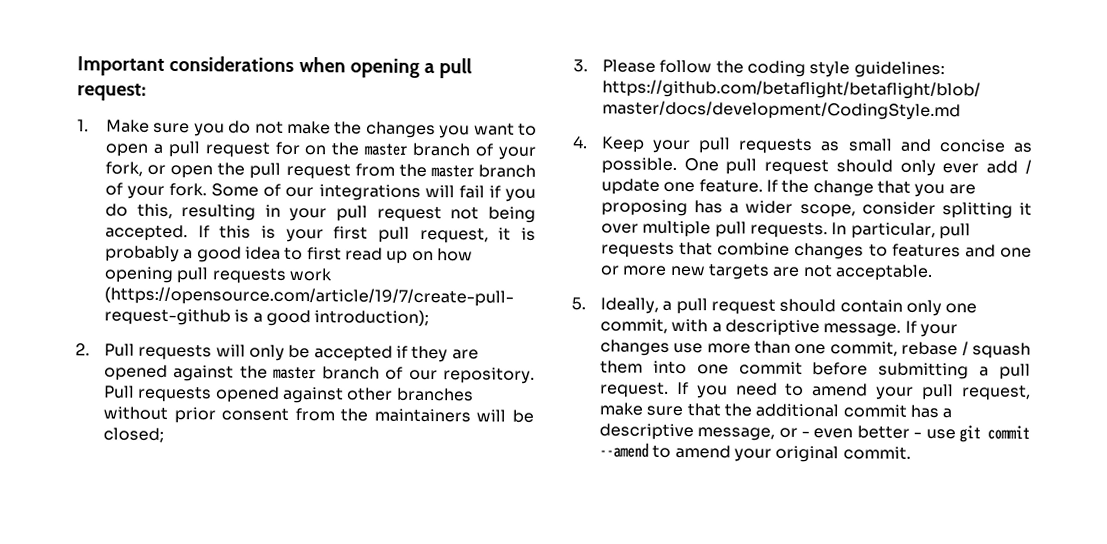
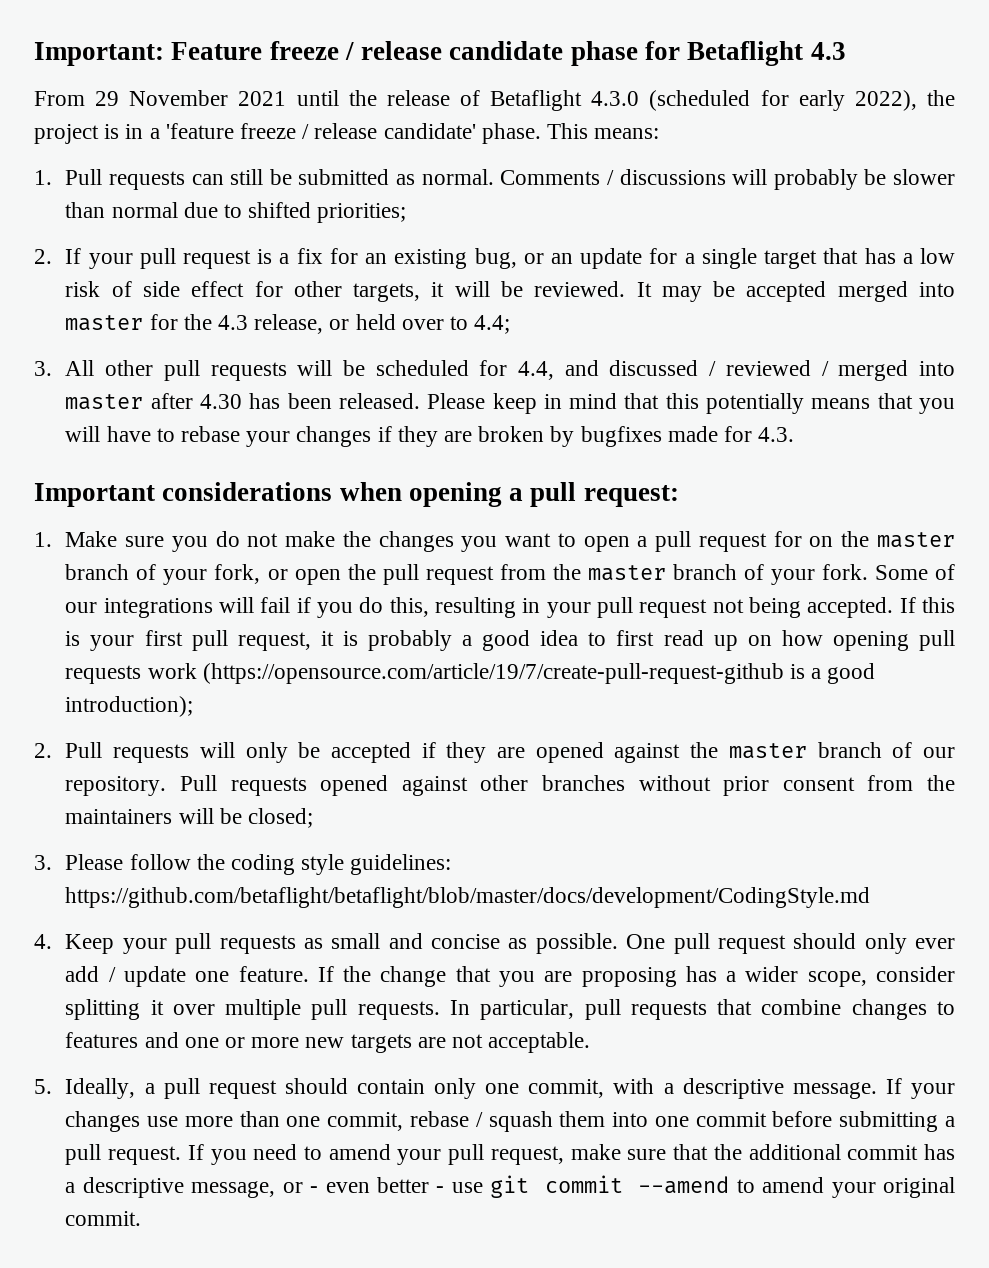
+ Important: Feature freeze / release candidate phase for Betaflight 4.3
+ From 29 November 2021 until the release of Betaflight 4.3.0 (scheduled for early 2022), the project is in a 'feature freeze / release candidate' phase. This means:
+ 1. Pull requests can still be submitted as normal. Comments / discussions will probably be slower than normal due to shifted priorities;
+ 2. If your pull request is a fix for an existing bug, or an update for a single target that has a low risk of side effect for other targets, it will be reviewed. It may be accepted merged into master for the 4.3 release, or held over to 4.4;
+ 3. All other pull requests will be scheduled for 4.4, and discussed / reviewed / merged into master after 4.30 has been released. Please keep in mind that this potentially means that you will have to rebase your changes if they are broken by bugfixes made for 4.3.

